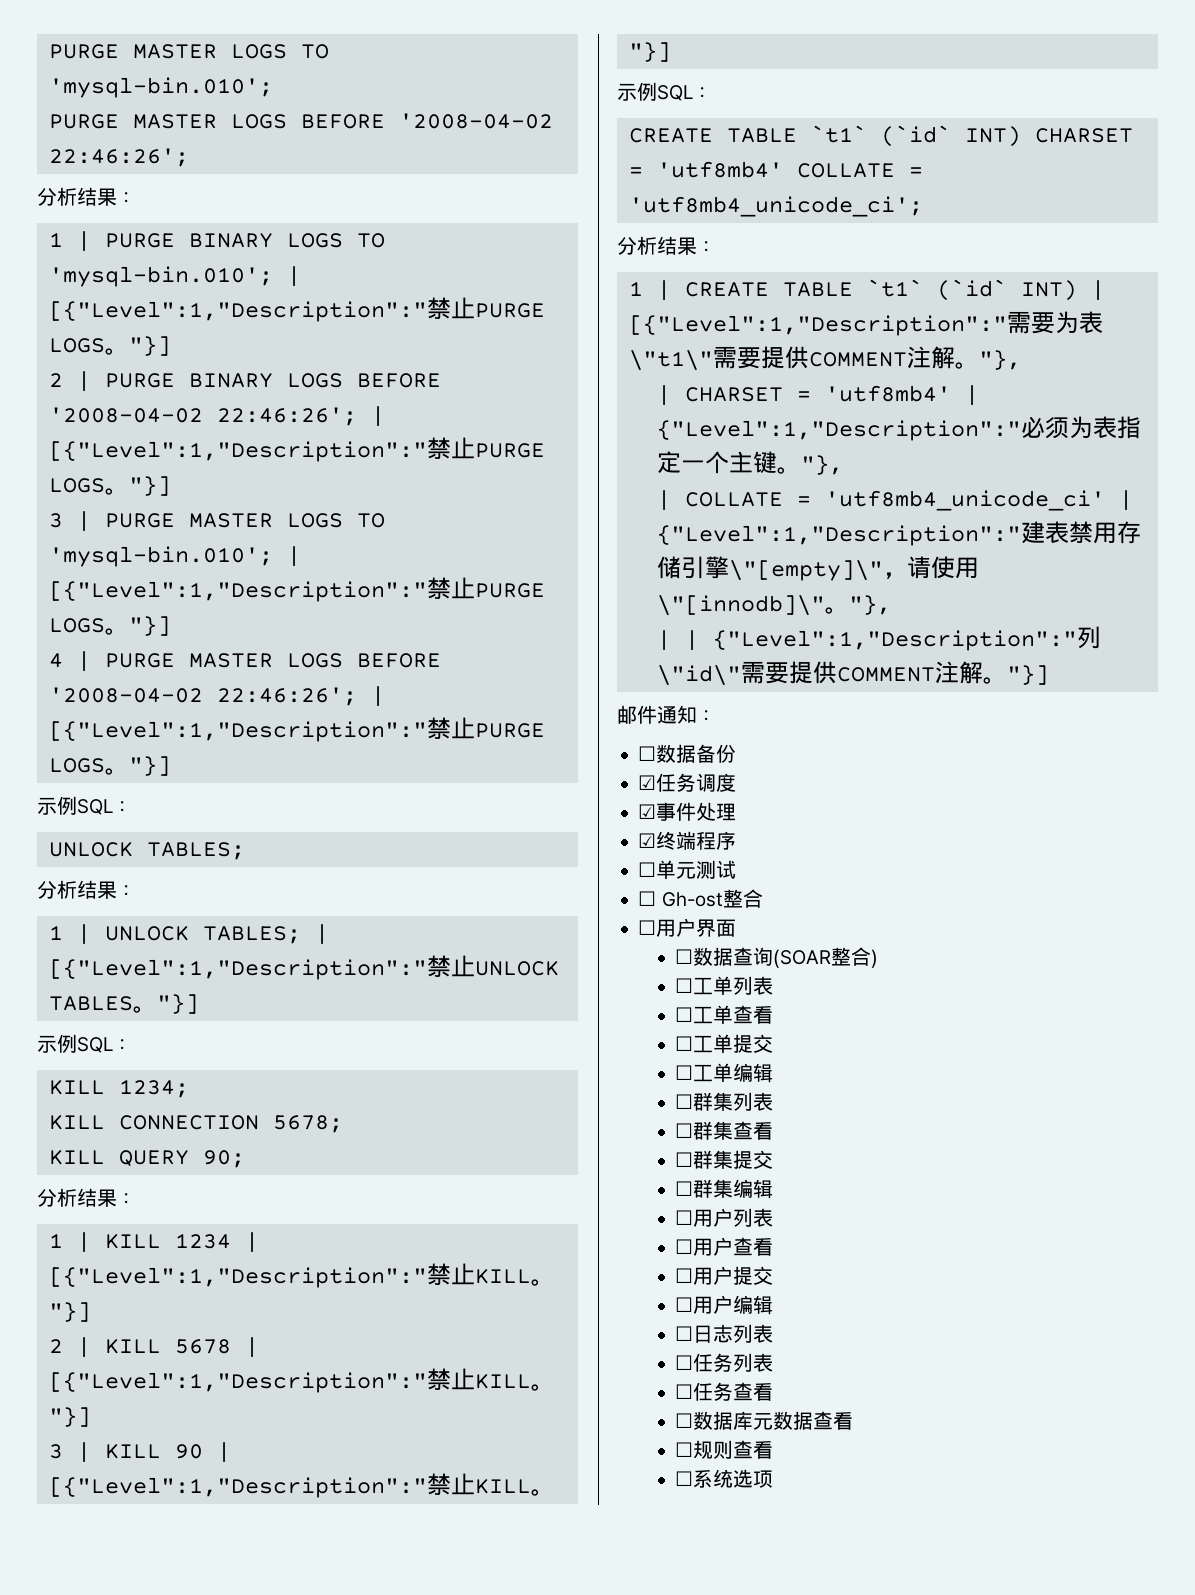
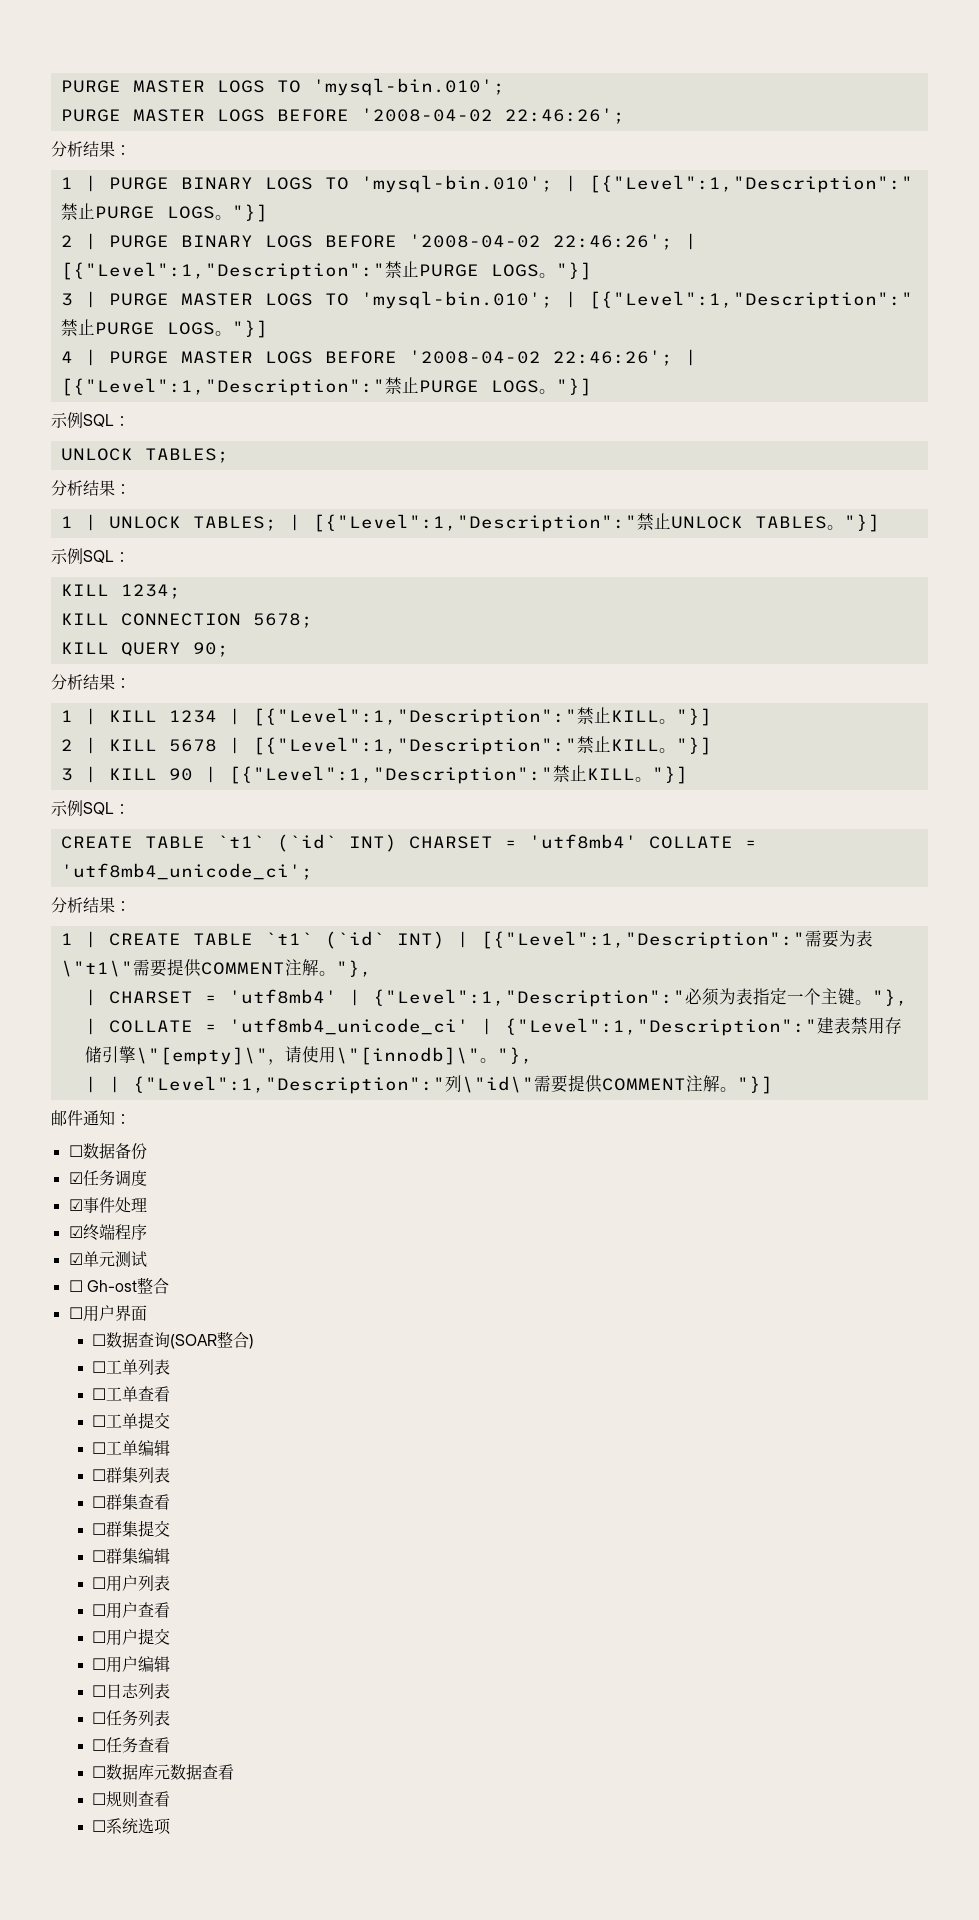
- ☐单元测试
+ ☑单元测试

